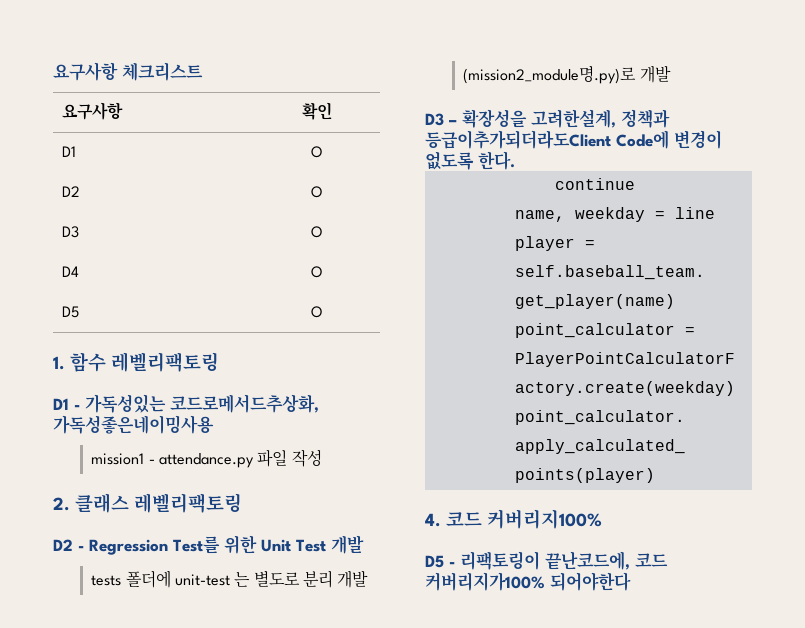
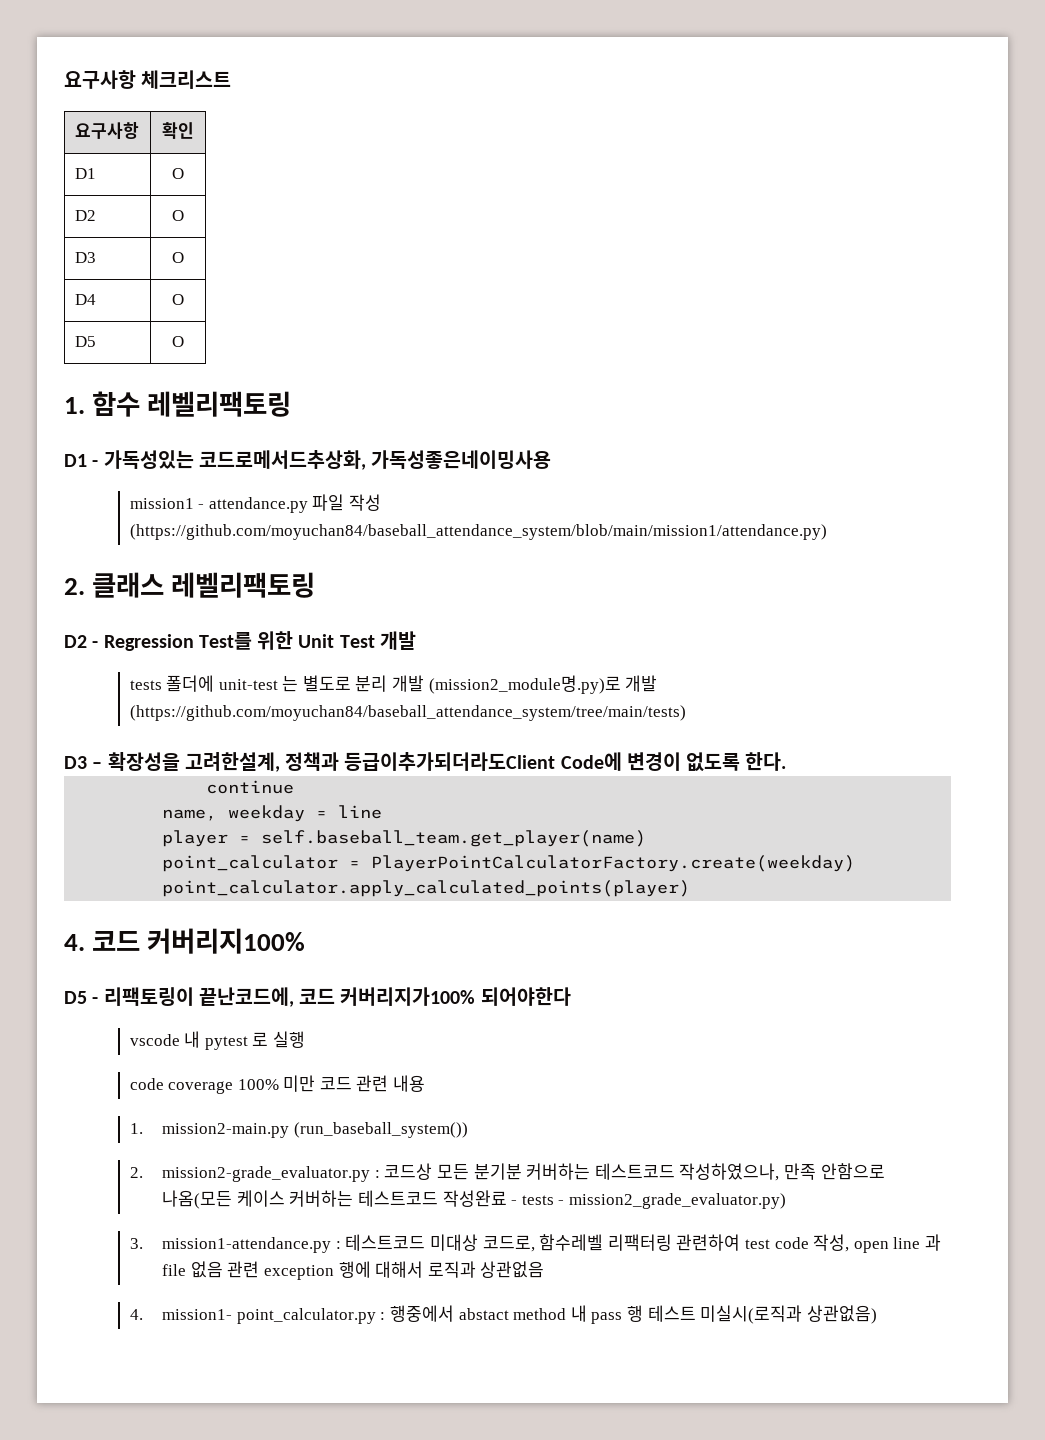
- mission1 - attendance.py 파일 작성
+ mission1 - attendance.py 파일 작성 (https://github.com/moyuchan84/baseball_attendance_system/blob/main/mission1/attendance.py)
- tests 폴더에 unit-test 는 별도로 분리 개발 (mission2_module명.py)로 개발
+ tests 폴더에 unit-test 는 별도로 분리 개발 (mission2_module명.py)로 개발 (https://github.com/moyuchan84/baseball_attendance_system/tree/main/tests)
+ vscode 내 pytest 로 실행
+ code coverage 100% 미만 코드 관련 내용
+ 1. mission2-main.py (run_baseball_system())
+ 2. mission2-grade_evaluator.py : 코드상 모든 분기분 커버하는 테스트코드 작성하였으나, 만족 안함으로 나옴(모든 케이스 커버하는 테스트코드 작성완료 - tests - mission2_grade_evaluator.py)
+ 3. mission1-attendance.py : 테스트코드 미대상 코드로, 함수레벨 리팩터링 관련하여 test code 작성, open line 과 file 없음 관련 exception 행에 대해서 로직과 상관없음
+ 4. mission1- point_calculator.py : 행중에서 abstact method 내 pass 행 테스트 미실시(로직과 상관없음)

